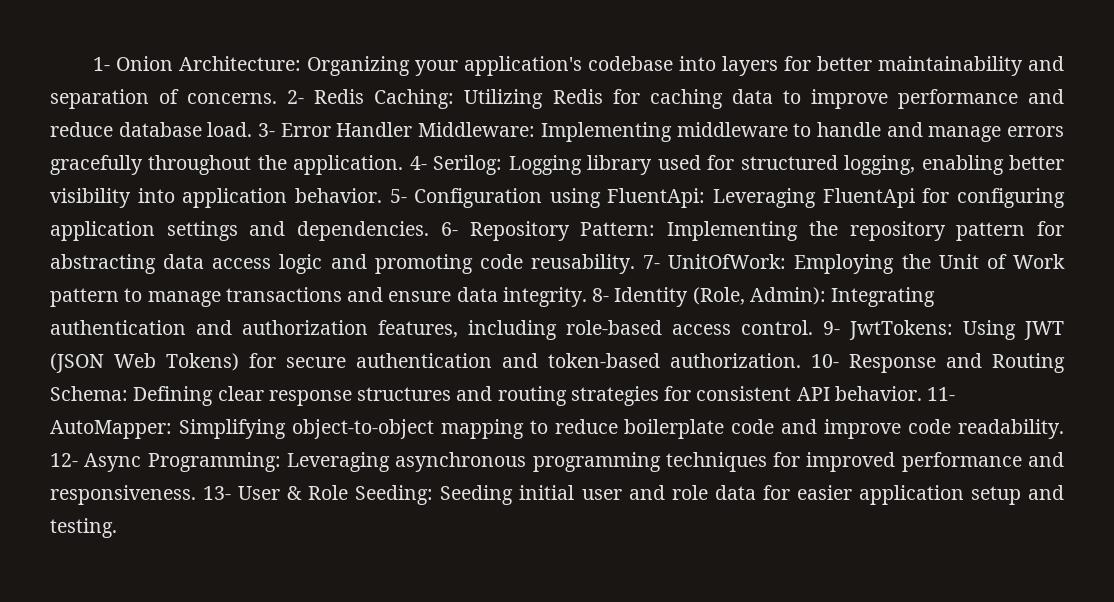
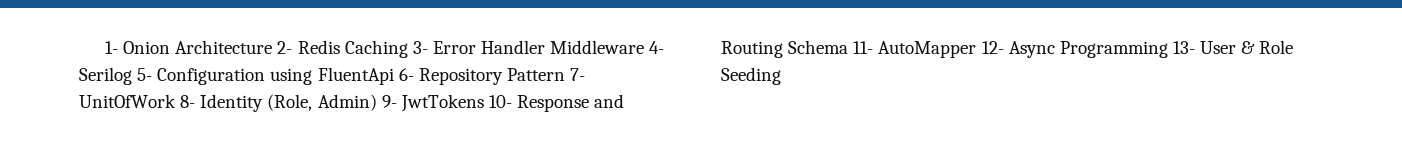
- 1- Onion Architecture: Organizing your application's codebase into layers for better maintainability and separation of concerns. 2- Redis Caching: Utilizing Redis for caching data to improve performance and reduce database load. 3- Error Handler Middleware: Implementing middleware to handle and manage errors gracefully throughout the application. 4- Serilog: Logging library used for structured logging, enabling better visibility into application behavior. 5- Configuration using FluentApi: Leveraging FluentApi for configuring application settings and dependencies. 6- Repository Pattern: Implementing the repository pattern for abstracting data access logic and promoting code reusability. 7- UnitOfWork: Employing the Unit of Work pattern to manage transactions and ensure data integrity. 8- Identity (Role, Admin): Integrating authentication and authorization features, including role-based access control. 9- JwtTokens: Using JWT (JSON Web Tokens) for secure authentication and token-based authorization. 10- Response and Routing Schema: Defining clear response structures and routing strategies for consistent API behavior. 11- AutoMapper: Simplifying object-to-object mapping to reduce boilerplate code and improve code readability. 12- Async Programming: Leveraging asynchronous programming techniques for improved performance and responsiveness. 13- User & Role Seeding: Seeding initial user and role data for easier application setup and testing.
+ 1- Onion Architecture 2- Redis Caching 3- Error Handler Middleware 4- Serilog 5- Configuration using FluentApi 6- Repository Pattern 7- UnitOfWork 8- Identity (Role, Admin) 9- JwtTokens 10- Response and Routing Schema 11- AutoMapper 12- Async Programming 13- User & Role Seeding

